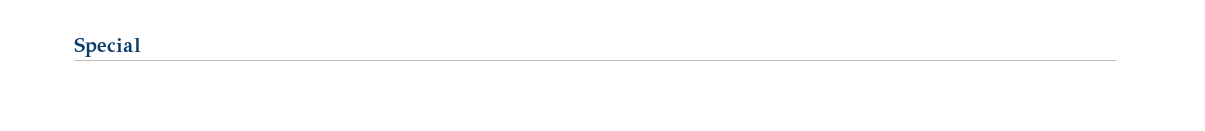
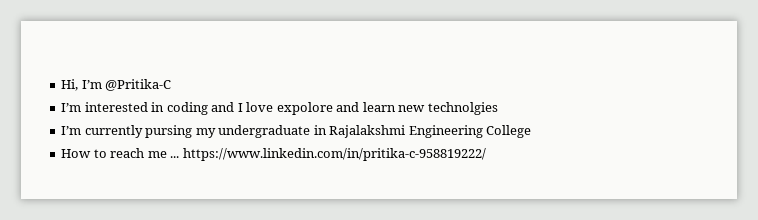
- Special
+ Hi, I’m @Pritika-C
+ I’m interested in coding and I love expolore and learn new technolgies
+ I’m currently pursing my undergraduate in Rajalakshmi Engineering College
+ How to reach me ... https://www.linkedin.com/in/pritika-c-958819222/

